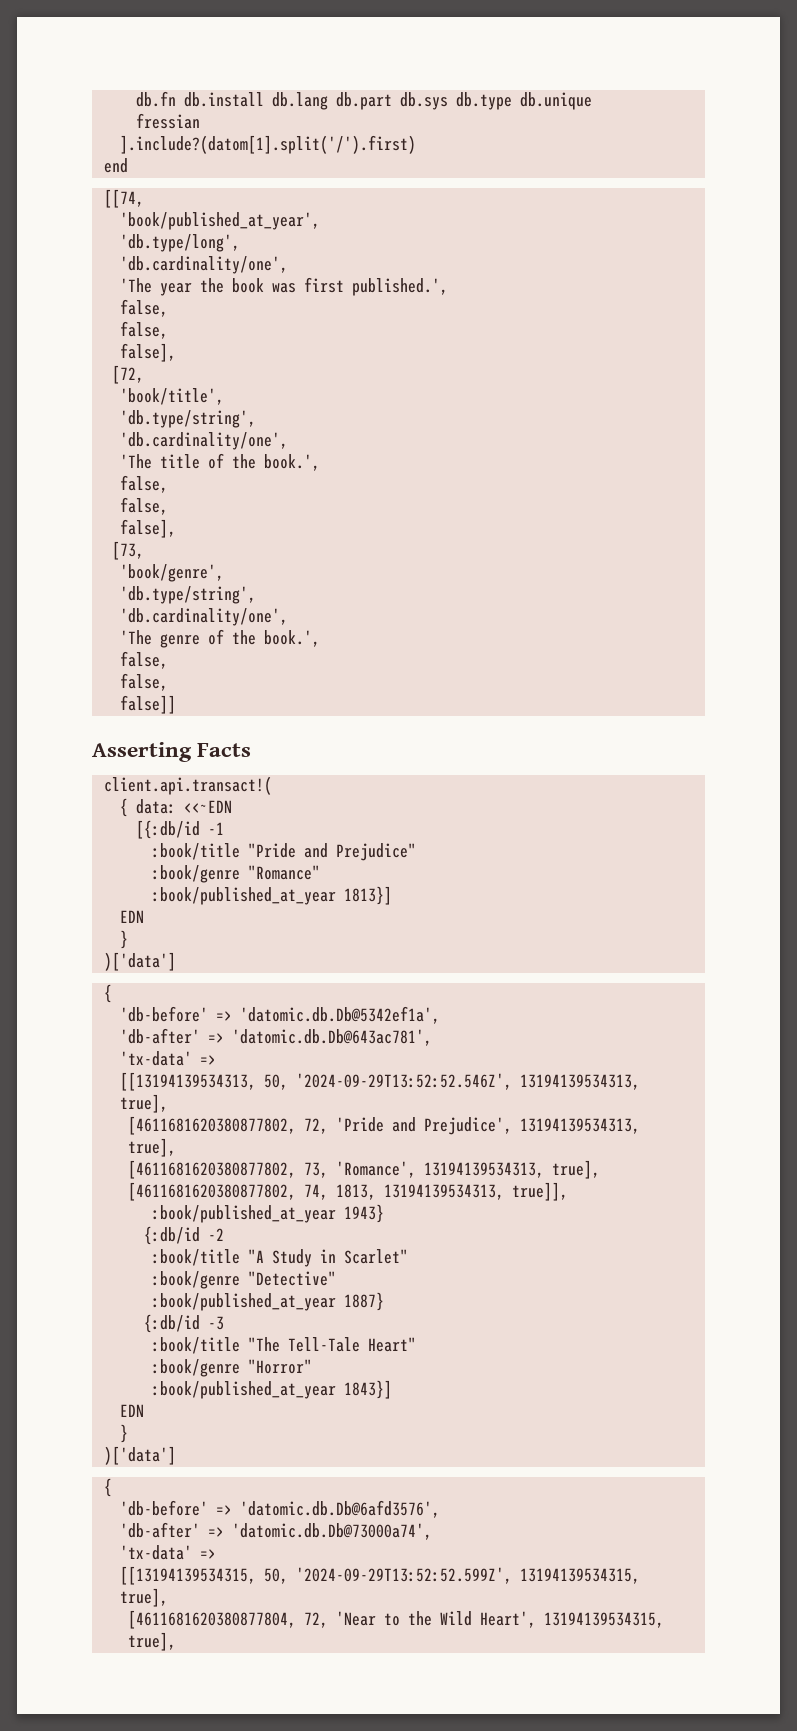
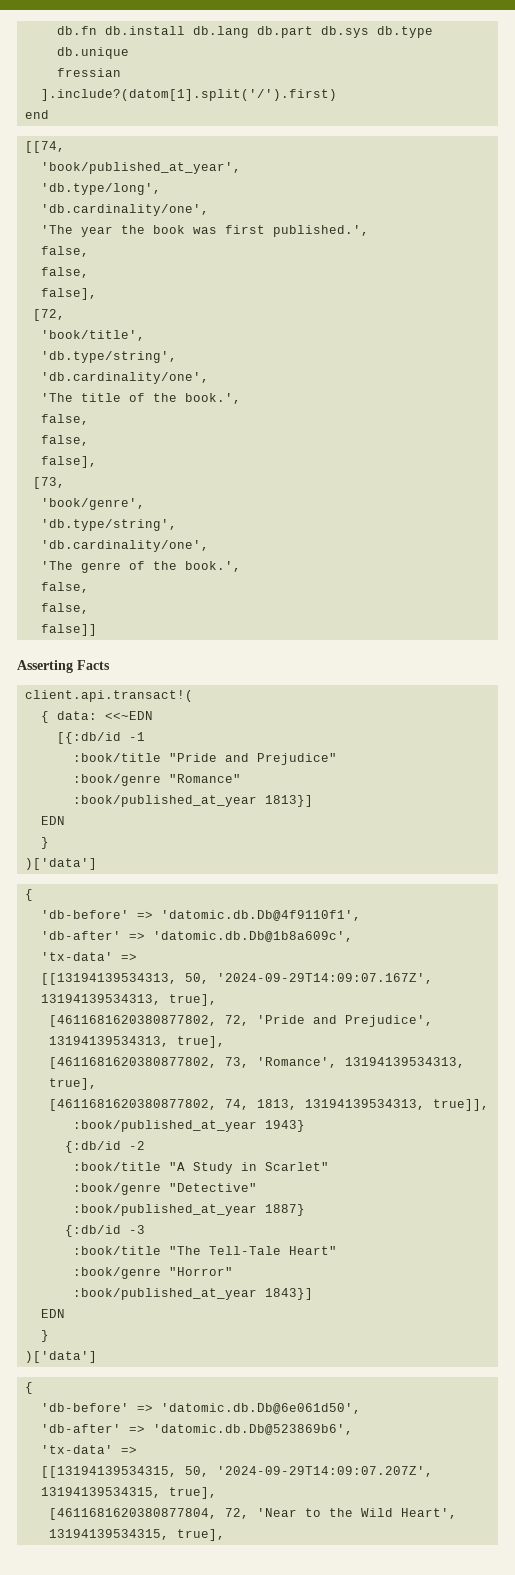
- 'db-before' => 'datomic.db.Db@5342ef1a',
- 'db-after' => 'datomic.db.Db@643ac781',
+ 'db-before' => 'datomic.db.Db@4f9110f1',
+ 'db-after' => 'datomic.db.Db@1b8a609c',
- [[13194139534313, 50, '2024-09-29T13:52:52.546Z', 13194139534313, true],
+ [[13194139534313, 50, '2024-09-29T14:09:07.167Z', 13194139534313, true],
- 'db-before' => 'datomic.db.Db@6afd3576',
- 'db-after' => 'datomic.db.Db@73000a74',
+ 'db-before' => 'datomic.db.Db@6e061d50',
+ 'db-after' => 'datomic.db.Db@523869b6',
- [[13194139534315, 50, '2024-09-29T13:52:52.599Z', 13194139534315, true],
+ [[13194139534315, 50, '2024-09-29T14:09:07.207Z', 13194139534315, true],

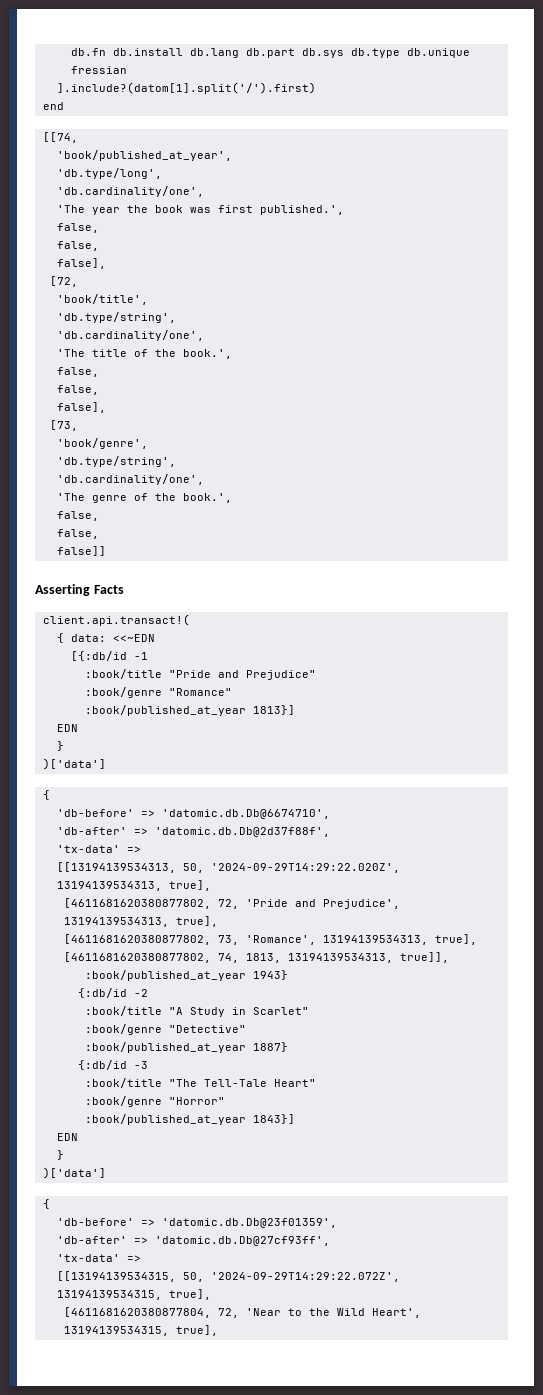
- 'db-before' => 'datomic.db.Db@4f9110f1',
- 'db-after' => 'datomic.db.Db@1b8a609c',
+ 'db-before' => 'datomic.db.Db@6674710',
+ 'db-after' => 'datomic.db.Db@2d37f88f',
- [[13194139534313, 50, '2024-09-29T14:09:07.167Z', 13194139534313, true],
+ [[13194139534313, 50, '2024-09-29T14:29:22.020Z', 13194139534313, true],
- 'db-before' => 'datomic.db.Db@6e061d50',
- 'db-after' => 'datomic.db.Db@523869b6',
+ 'db-before' => 'datomic.db.Db@23f01359',
+ 'db-after' => 'datomic.db.Db@27cf93ff',
- [[13194139534315, 50, '2024-09-29T14:09:07.207Z', 13194139534315, true],
+ [[13194139534315, 50, '2024-09-29T14:29:22.072Z', 13194139534315, true],

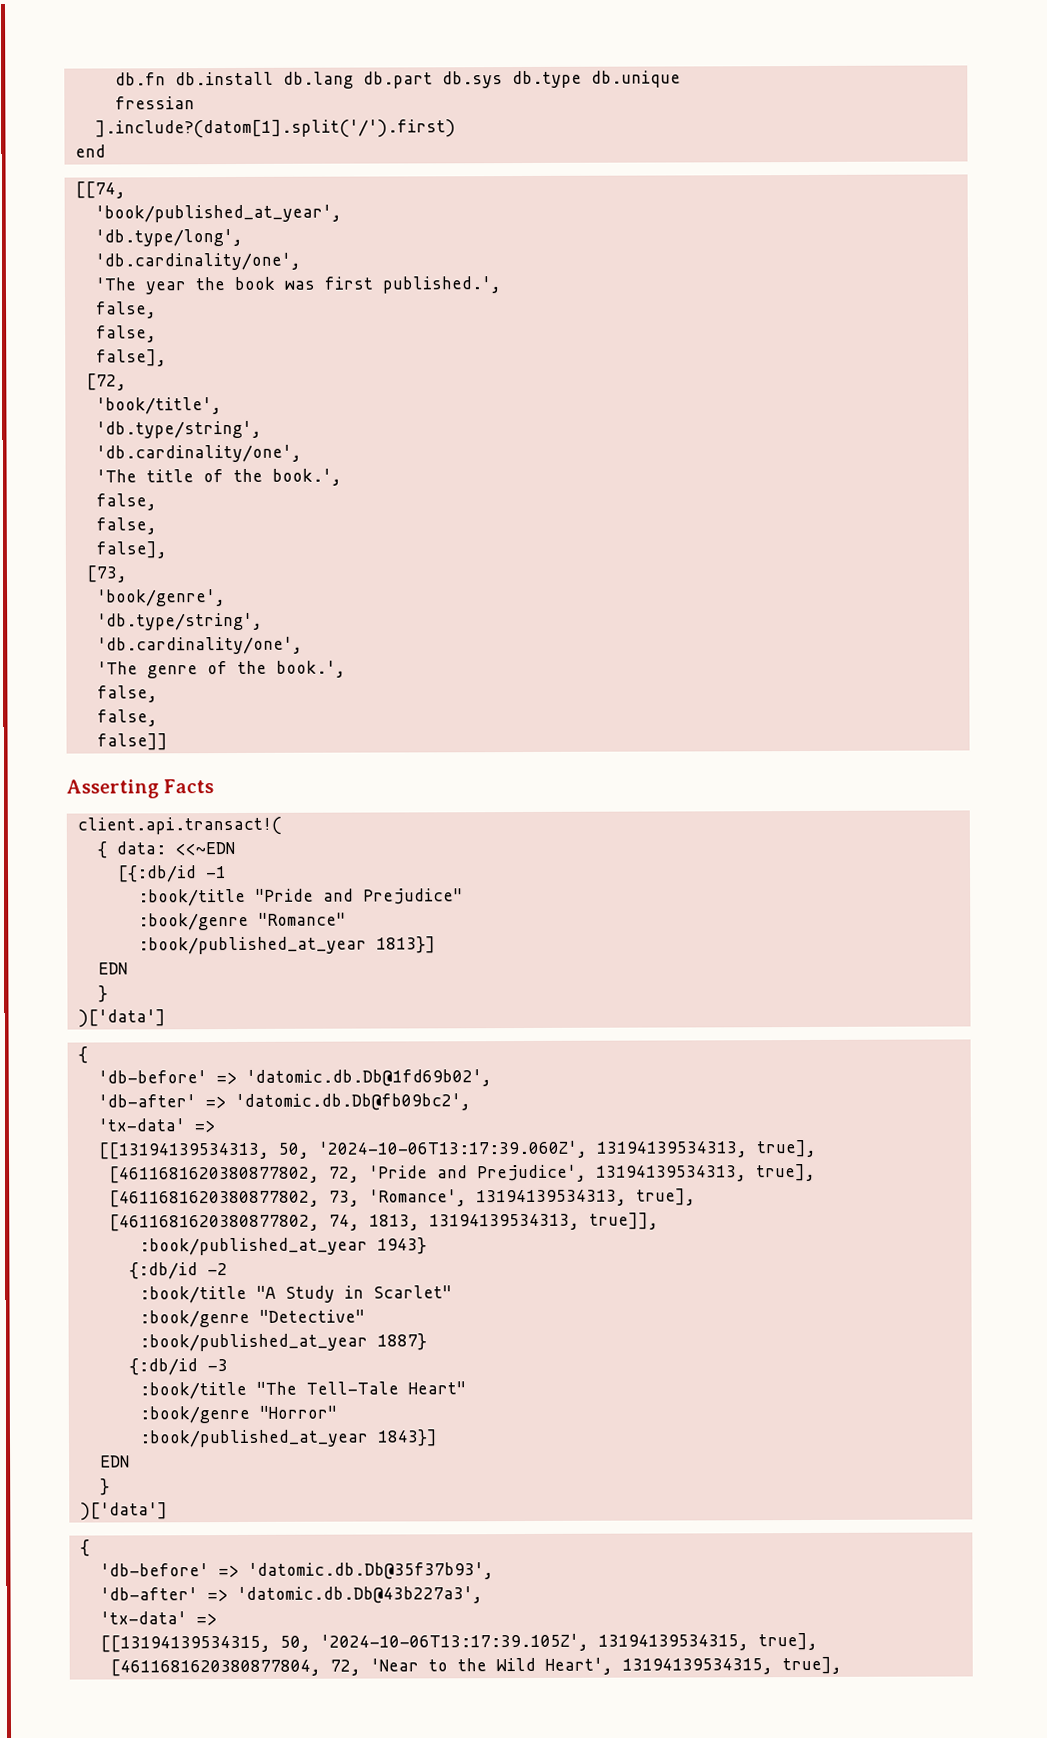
- 'db-before' => 'datomic.db.Db@6674710',
- 'db-after' => 'datomic.db.Db@2d37f88f',
+ 'db-before' => 'datomic.db.Db@1fd69b02',
+ 'db-after' => 'datomic.db.Db@fb09bc2',
- [[13194139534313, 50, '2024-09-29T14:29:22.020Z', 13194139534313, true],
+ [[13194139534313, 50, '2024-10-06T13:17:39.060Z', 13194139534313, true],
- 'db-before' => 'datomic.db.Db@23f01359',
- 'db-after' => 'datomic.db.Db@27cf93ff',
+ 'db-before' => 'datomic.db.Db@35f37b93',
+ 'db-after' => 'datomic.db.Db@43b227a3',
- [[13194139534315, 50, '2024-09-29T14:29:22.072Z', 13194139534315, true],
+ [[13194139534315, 50, '2024-10-06T13:17:39.105Z', 13194139534315, true],

